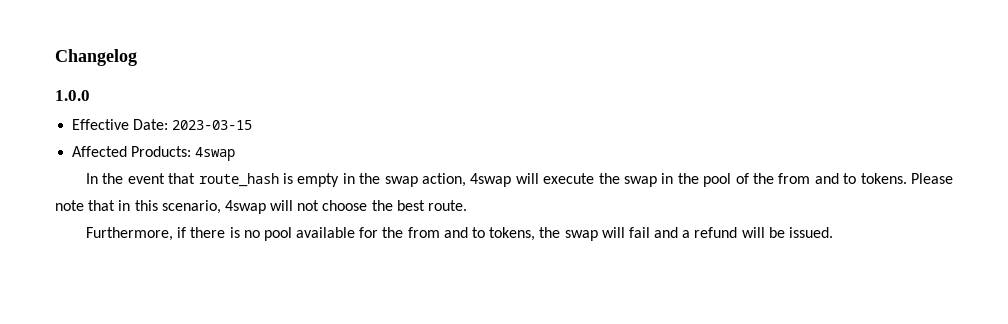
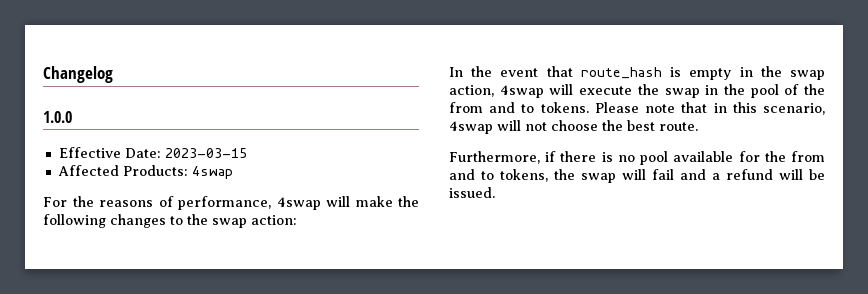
+ For the reasons of performance, 4swap will make the following changes to the swap action:

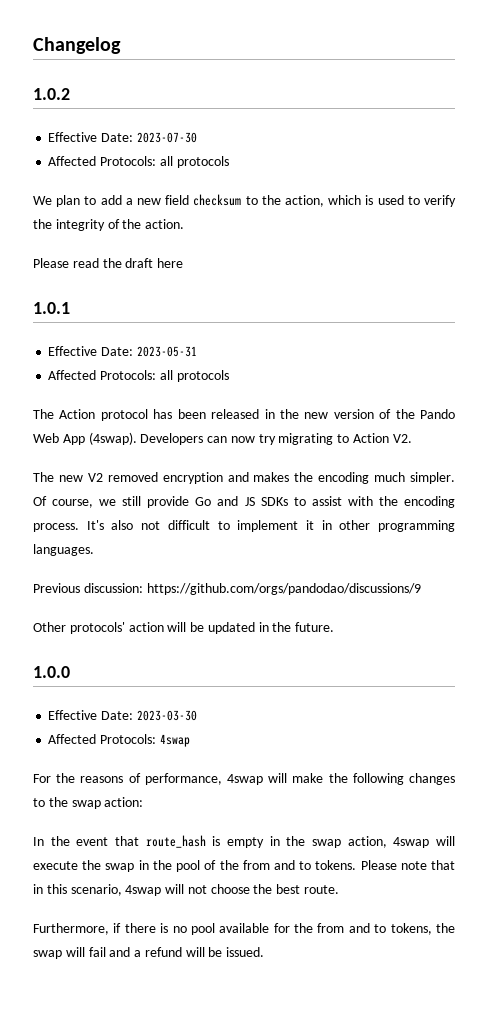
+ 1.0.2
+ Effective Date: 2023-07-30
+ Affected Protocols: all protocols
+ We plan to add a new field checksum to the action, which is used to verify the integrity of the action.
+ Please read the draft here
+ 1.0.1
+ Effective Date: 2023-05-31
+ Affected Protocols: all protocols
+ The Action protocol has been released in the new version of the Pando Web App (4swap). Developers can now try migrating to Action V2.
+ The new V2 removed encryption and makes the encoding much simpler. Of course, we still provide Go and JS SDKs to assist with the encoding process. It's also not difficult to implement it in other programming languages.
+ Previous discussion: https://github.com/orgs/pandodao/discussions/9
+ Other protocols' action will be updated in the future.
- Effective Date: 2023-03-15
- Affected Products: 4swap
+ Effective Date: 2023-03-30
+ Affected Protocols: 4swap

